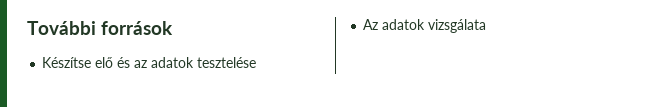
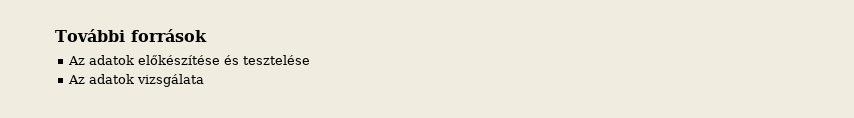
- Készítse elő és az adatok tesztelése
+ Az adatok előkészítése és tesztelése

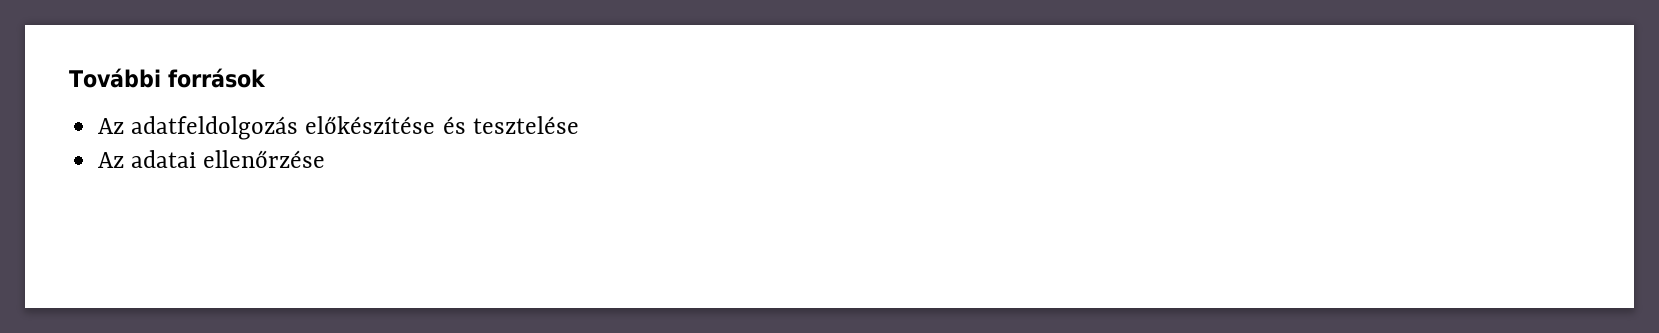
- Az adatok előkészítése és tesztelése
+ Az adatfeldolgozás előkészítése és tesztelése
- Az adatok vizsgálata
+ Az adatai ellenőrzése

